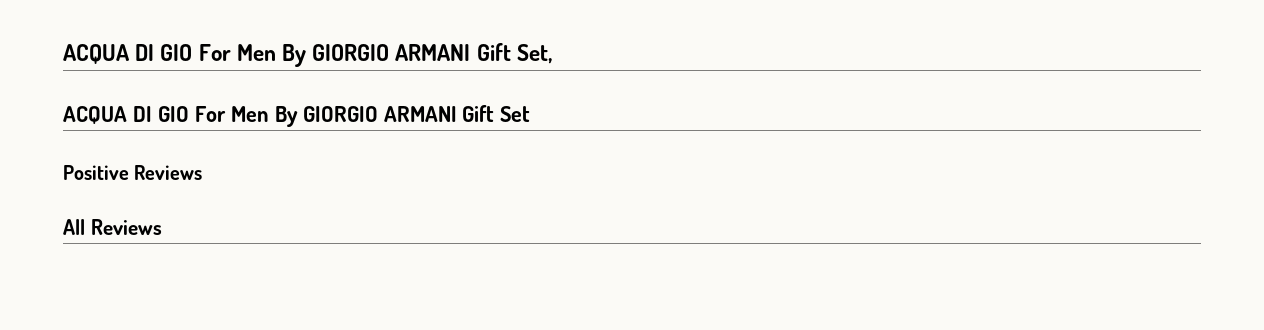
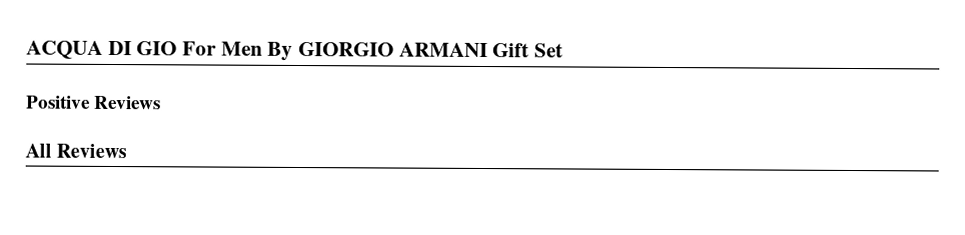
- ACQUA DI GIO For Men By GIORGIO ARMANI Gift Set,

